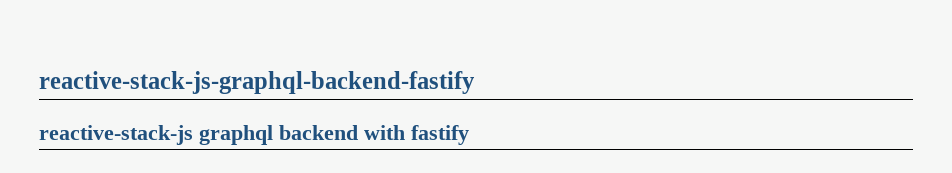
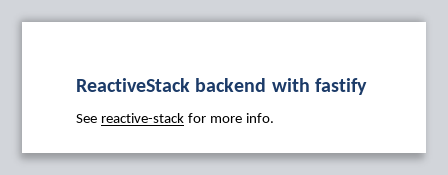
- reactive-stack-js-graphql-backend-fastify
- reactive-stack-js graphql backend with fastify
+ ReactiveStack backend with fastify
+ See reactive-stack for more info.

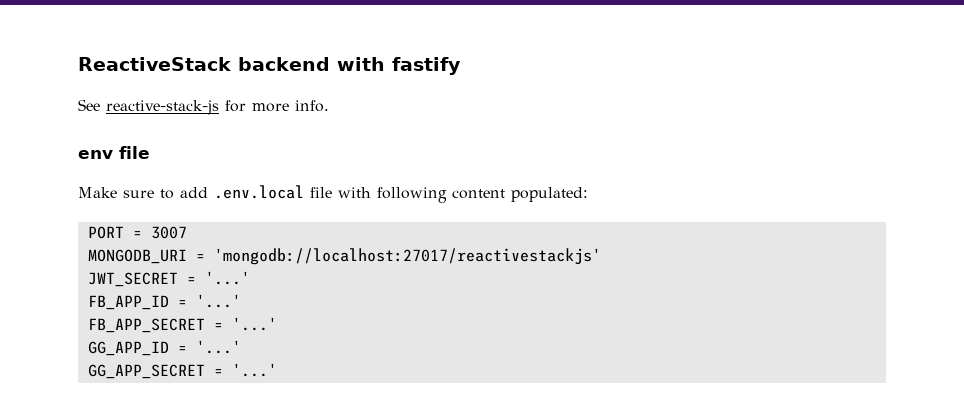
- See reactive-stack for more info.
+ See reactive-stack-js for more info.
+ env file
+ Make sure to add .env.local file with following content populated:
+ PORT = 3007
+ MONGODB_URI = 'mongodb://localhost:27017/reactivestackjs'
+ JWT_SECRET = '...'
+ FB_APP_ID = '...'
+ FB_APP_SECRET = '...'
+ GG_APP_ID = '...'
+ GG_APP_SECRET = '...'

